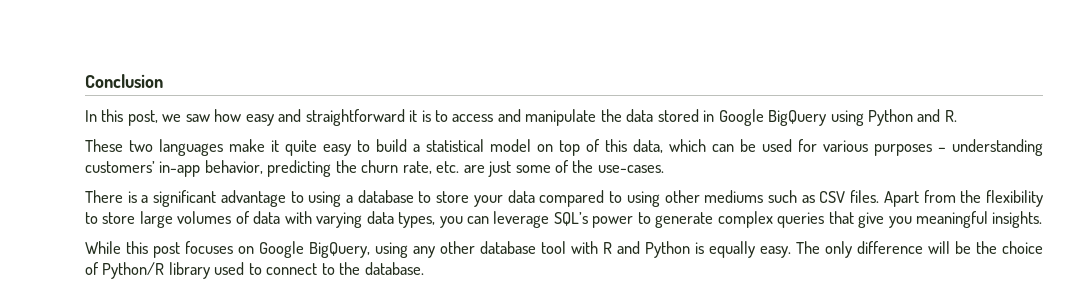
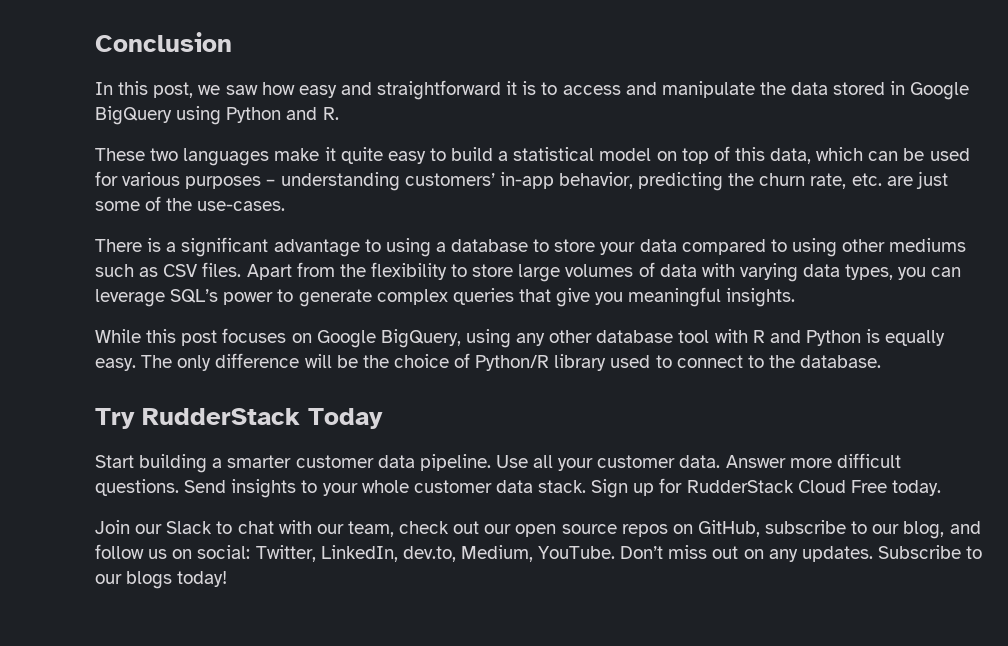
+ Try RudderStack Today
+ Start building a smarter customer data pipeline. Use all your customer data. Answer more difficult questions. Send insights to your whole customer data stack. Sign up for RudderStack Cloud Free today.
+ Join our Slack to chat with our team, check out our open source repos on GitHub, subscribe to our blog, and follow us on social: Twitter, LinkedIn, dev.to, Medium, YouTube. Don’t miss out on any updates. Subscribe to our blogs today!

